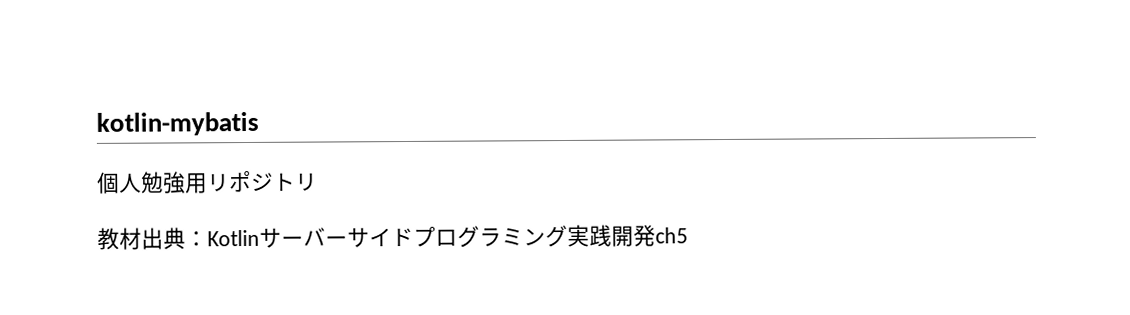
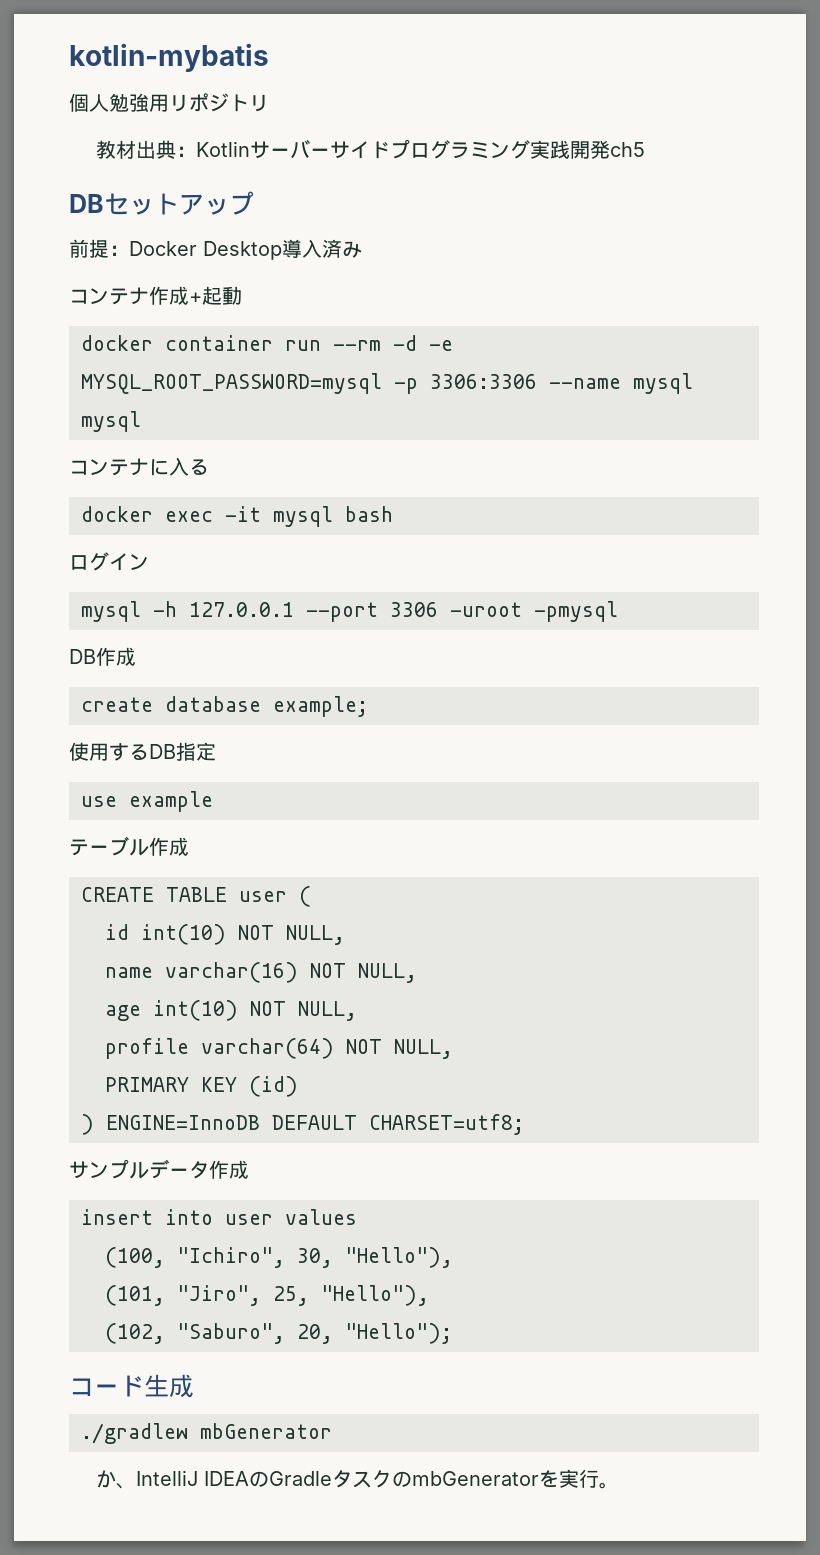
+ DBセットアップ
+ 前提：Docker Desktop導入済み
+ コンテナ作成+起動
+ docker container run --rm -d -e MYSQL_ROOT_PASSWORD=mysql -p 3306:3306 --name mysql mysql
+ コンテナに入る
+ docker exec -it mysql bash
+ ログイン
+ mysql -h 127.0.0.1 --port 3306 -uroot -pmysql
+ DB作成
+ create database example;
+ 使用するDB指定
+ use example
+ テーブル作成
+ CREATE TABLE user (
+ id int(10) NOT NULL,
+ name varchar(16) NOT NULL,
+ age int(10) NOT NULL,
+ profile varchar(64) NOT NULL,
+ PRIMARY KEY (id)
+ ) ENGINE=InnoDB DEFAULT CHARSET=utf8;
+ サンプルデータ作成
+ insert into user values
+ (100, "Ichiro", 30, "Hello"),
+ (101, "Jiro", 25, "Hello"),
+ (102, "Saburo", 20, "Hello");
+ コード生成
+ ./gradlew mbGenerator
+ か、IntelliJ IDEAのGradleタスクのmbGeneratorを実行。

